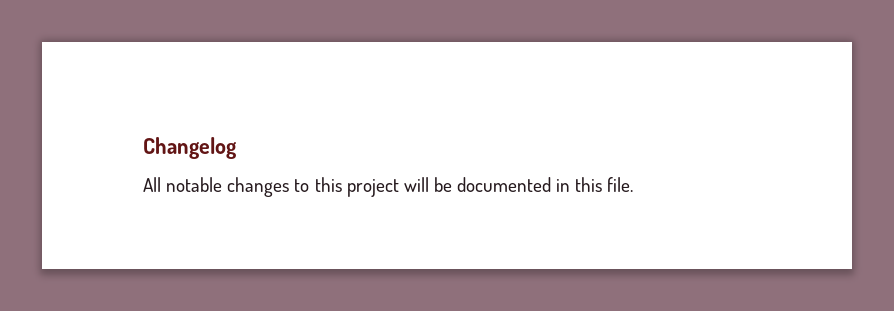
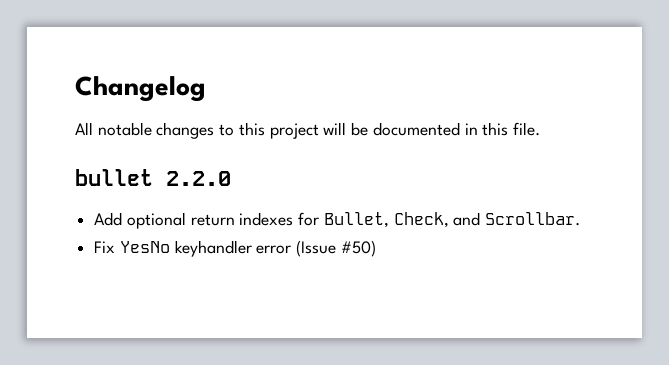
+ bullet 2.2.0
+ Add optional return indexes for Bullet, Check, and Scrollbar.
+ Fix YesNo keyhandler error (Issue #50)

